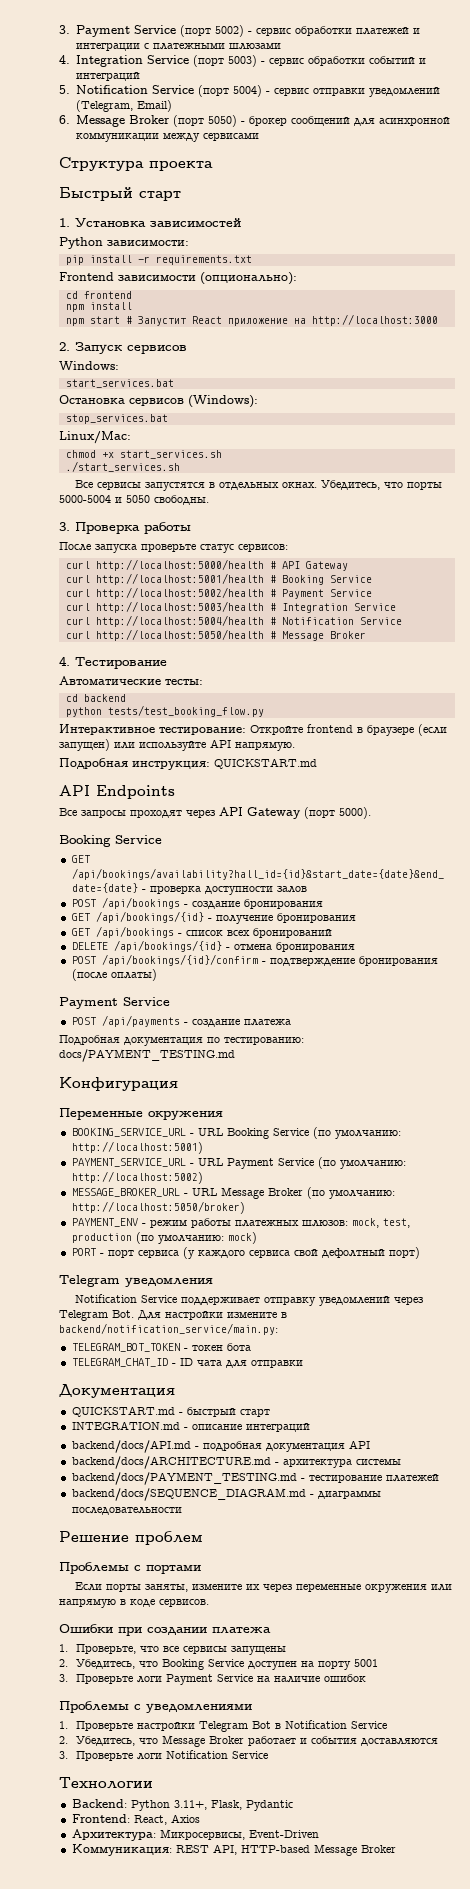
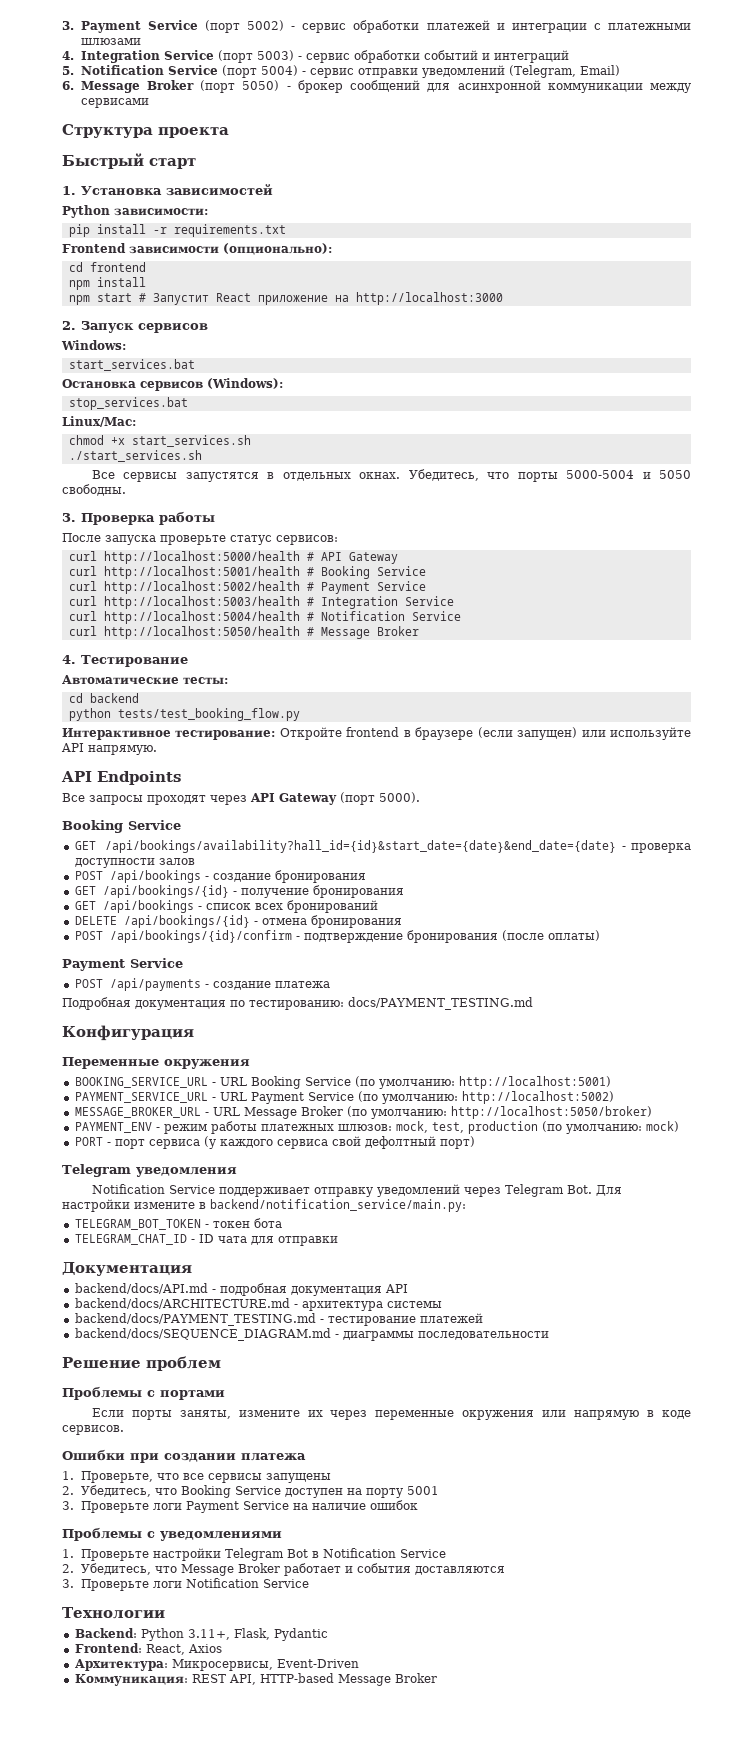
- Подробная инструкция: QUICKSTART.md
- QUICKSTART.md - быстрый старт
- INTEGRATION.md - описание интеграций

